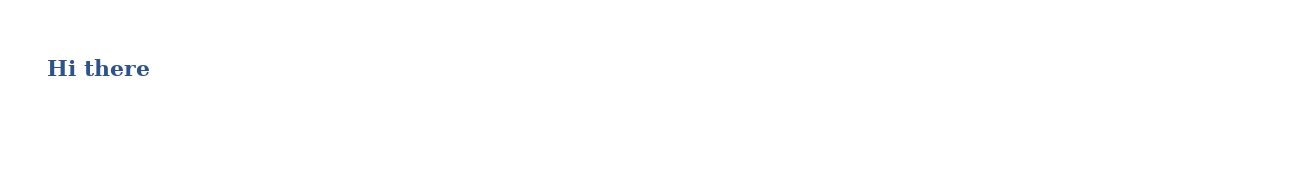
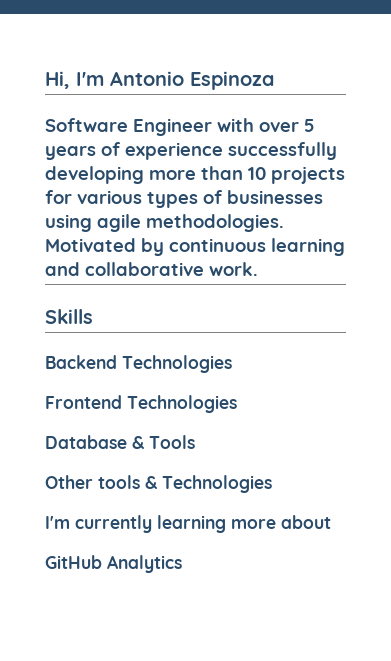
- Hi there
+ Hi, I'm Antonio Espinoza
+ Software Engineer with over 5 years of experience successfully developing more than 10 projects for various types of businesses using agile methodologies. Motivated by continuous learning and collaborative work.
+ Skills
+ Backend Technologies
+ Frontend Technologies
+ Database & Tools
+ Other tools & Technologies
+ I'm currently learning more about
+ GitHub Analytics

